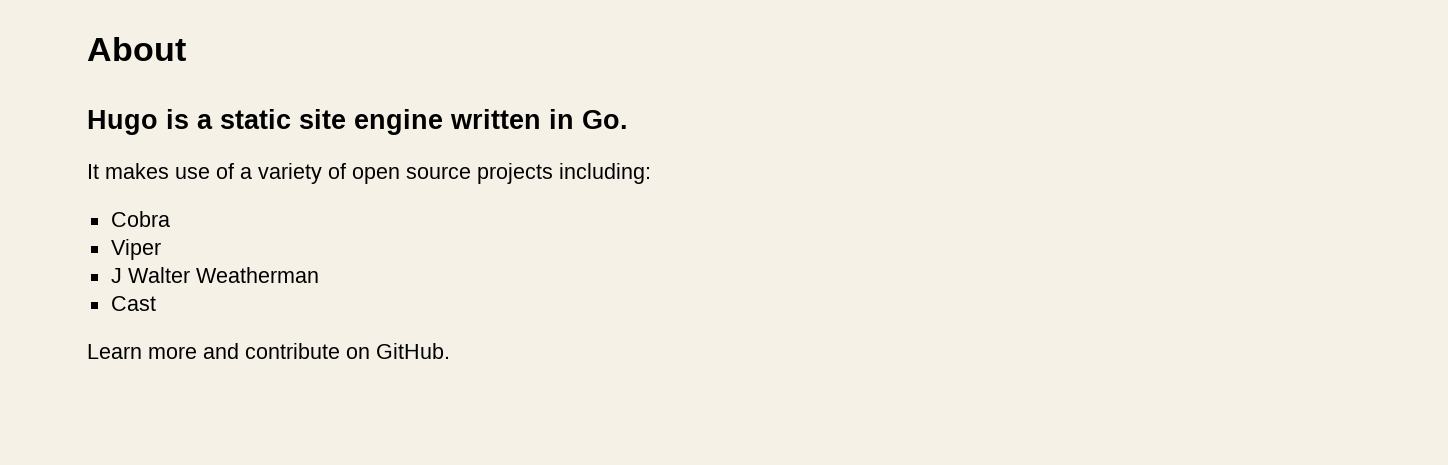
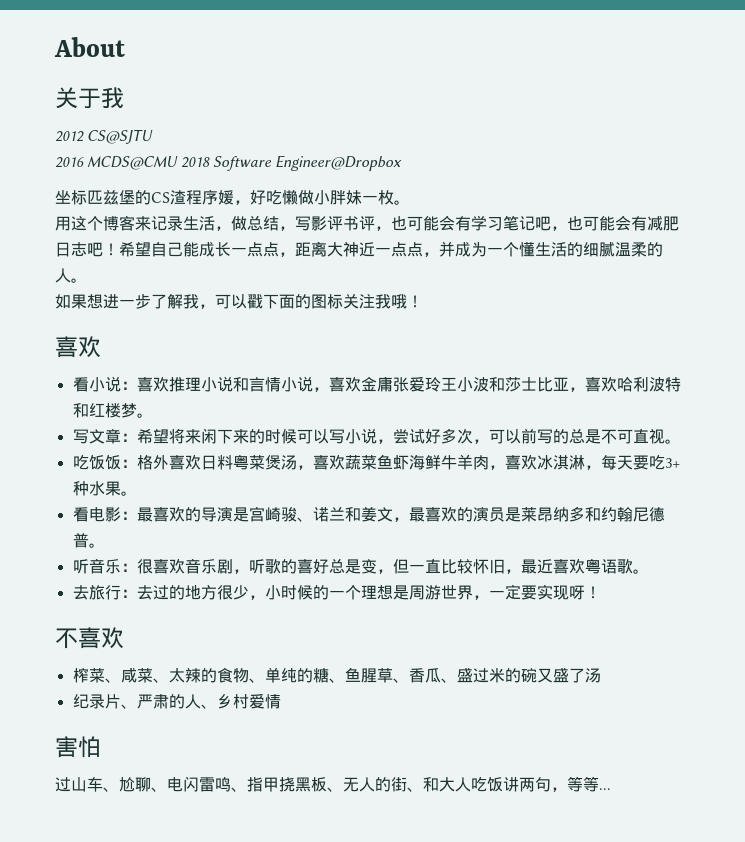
- Hugo is a static site engine written in Go.
- It makes use of a variety of open source projects including:
- Cobra
- Viper
- J Walter Weatherman
- Cast
- Learn more and contribute on GitHub.
+ 关于我
+ 2012 CS@SJTU
+ 2016 MCDS@CMU 2018 Software Engineer@Dropbox
+ 坐标匹兹堡的CS渣程序媛，好吃懒做小胖妹一枚。
+ 用这个博客来记录生活，做总结，写影评书评，也可能会有学习笔记吧，也可能会有减肥日志吧！希望自己能成长一点点，距离大神近一点点，并成为一个懂生活的细腻温柔的人。
+ 如果想进一步了解我，可以戳下面的图标关注我哦！
+ 喜欢
+ 看小说：喜欢推理小说和言情小说，喜欢金庸张爱玲王小波和莎士比亚，喜欢哈利波特和红楼梦。
+ 写文章：希望将来闲下来的时候可以写小说，尝试好多次，可以前写的总是不可直视。
+ 吃饭饭：格外喜欢日料粤菜煲汤，喜欢蔬菜鱼虾海鲜牛羊肉，喜欢冰淇淋，每天要吃3+种水果。
+ 看电影：最喜欢的导演是宫崎骏、诺兰和姜文，最喜欢的演员是莱昂纳多和约翰尼德普。
+ 听音乐：很喜欢音乐剧，听歌的喜好总是变，但一直比较怀旧，最近喜欢粤语歌。
+ 去旅行：去过的地方很少，小时候的一个理想是周游世界，一定要实现呀！
+ 不喜欢
+ 榨菜、咸菜、太辣的食物、单纯的糖、鱼腥草、香瓜、盛过米的碗又盛了汤
+ 纪录片、严肃的人、乡村爱情
+ 害怕
+ 过山车、尬聊、电闪雷鸣、指甲挠黑板、无人的街、和大人吃饭讲两句，等等...

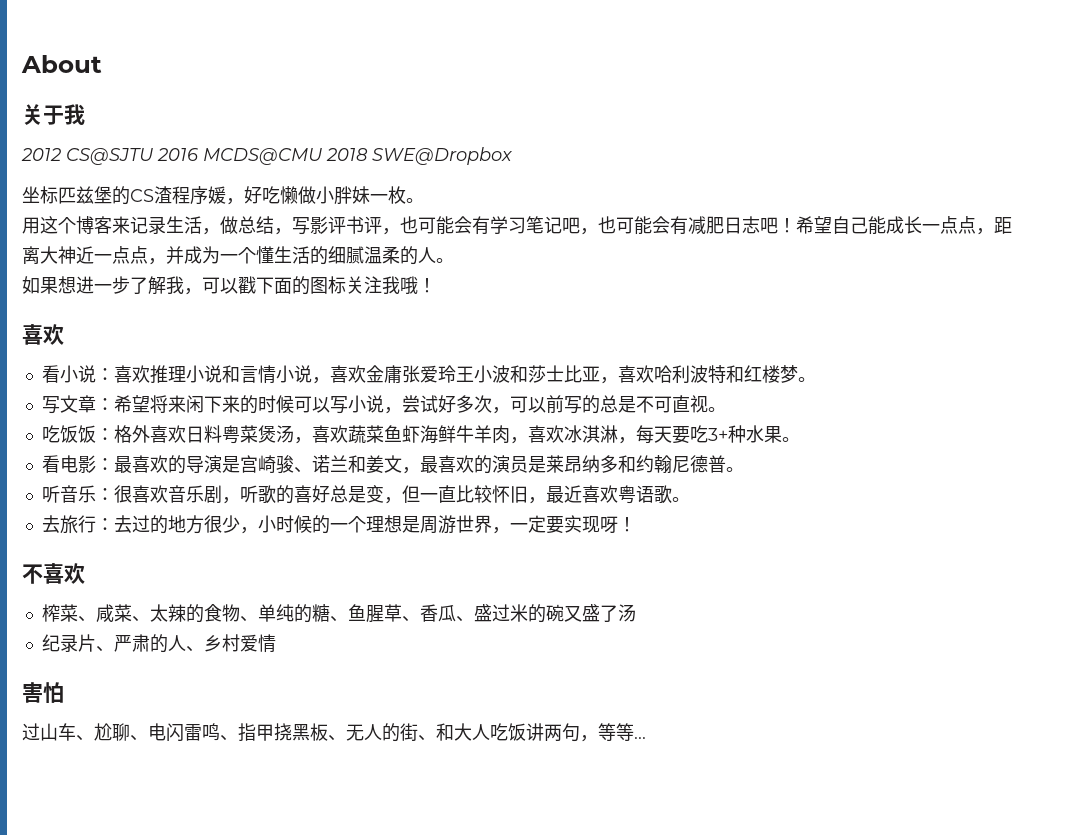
- 2012 CS@SJTU
- 2016 MCDS@CMU 2018 Software Engineer@Dropbox
+ 2012 CS@SJTU 2016 MCDS@CMU 2018 SWE@Dropbox

